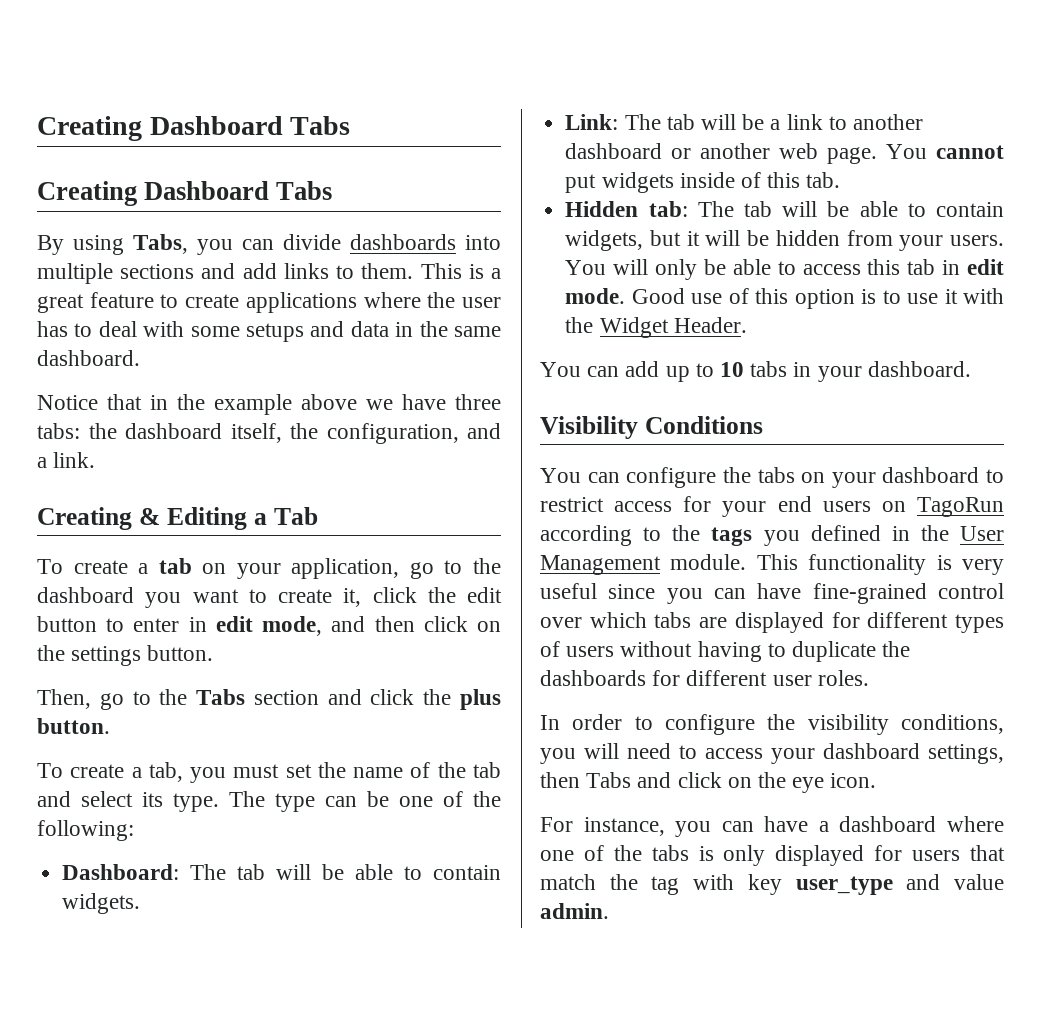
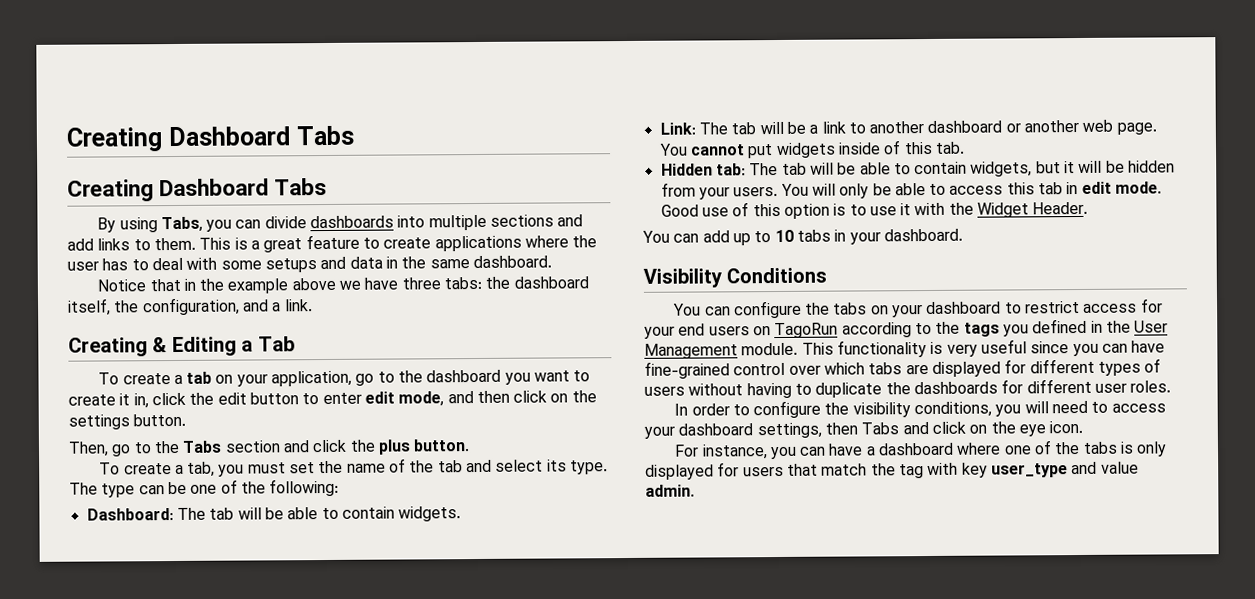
- To create a tab on your application, go to the dashboard you want to create it, click the edit button to enter in edit mode, and then click on the settings button.
+ To create a tab on your application, go to the dashboard you want to create it in, click the edit button to enter edit mode, and then click on the settings button.

